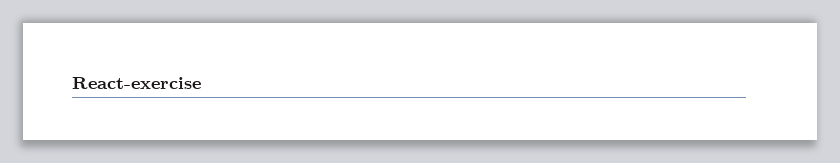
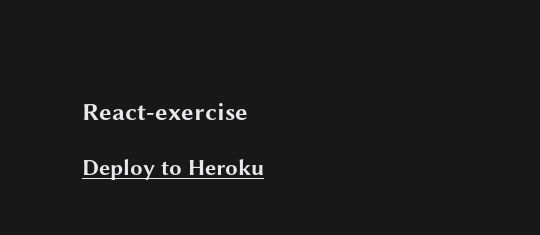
+ Deploy to Heroku

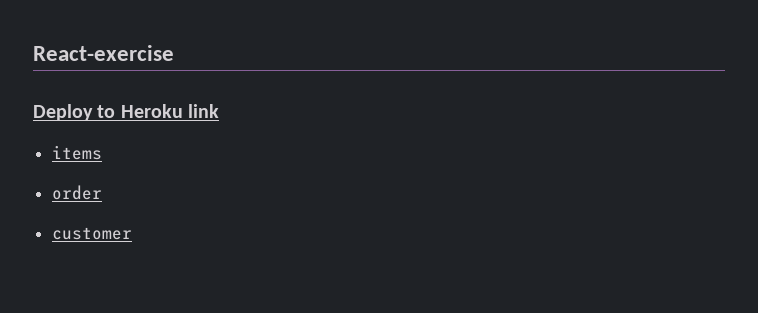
- Deploy to Heroku
+ Deploy to Heroku link
+ items
+ order
+ customer

